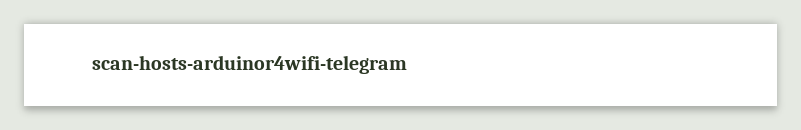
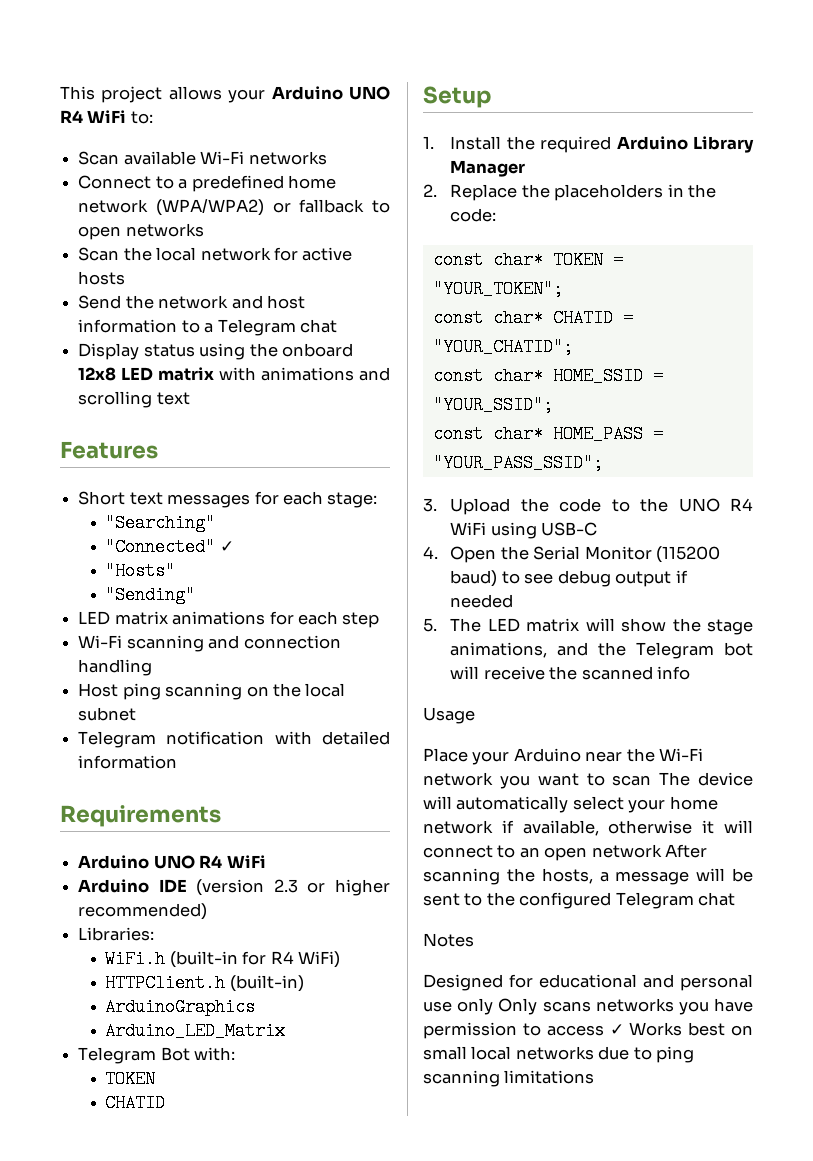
- scan-hosts-arduinor4wifi-telegram
+ This project allows your Arduino UNO R4 WiFi to:
+ Scan available Wi-Fi networks
+ Connect to a predefined home network (WPA/WPA2) or fallback to open networks
+ Scan the local network for active hosts
+ Send the network and host information to a Telegram chat
+ Display status using the onboard 12x8 LED matrix with animations and scrolling text
+ Features
+ Short text messages for each stage:
+ "Searching"
+ "Connected" ✓
+ "Hosts"
+ "Sending"
+ LED matrix animations for each step
+ Wi-Fi scanning and connection handling
+ Host ping scanning on the local subnet
+ Telegram notification with detailed information
+ Requirements
+ Arduino UNO R4 WiFi
+ Arduino IDE (version 2.3 or higher recommended)
+ Libraries:
+ WiFi.h (built-in for R4 WiFi)
+ HTTPClient.h (built-in)
+ ArduinoGraphics
+ Arduino_LED_Matrix
+ Telegram Bot with:
+ TOKEN
+ CHATID
+ Setup
+ 1. Install the required Arduino Library Manager
+ 2. Replace the placeholders in the code:
+ const char* TOKEN = "YOUR_TOKEN";
+ const char* CHATID = "YOUR_CHATID";
+ const char* HOME_SSID = "YOUR_SSID";
+ const char* HOME_PASS = "YOUR_PASS_SSID";
+ 3. Upload the code to the UNO R4 WiFi using USB-C
+ 4. Open the Serial Monitor (115200 baud) to see debug output if needed
+ 5. The LED matrix will show the stage animations, and the Telegram bot will receive the scanned info
+ Usage
+ Place your Arduino near the Wi-Fi network you want to scan The device will automatically select your home network if available, otherwise it will connect to an open network After scanning the hosts, a message will be sent to the configured Telegram chat
+ Notes
+ Designed for educational and personal use only Only scans networks you have permission to access ✓ Works best on small local networks due to ping scanning limitations

